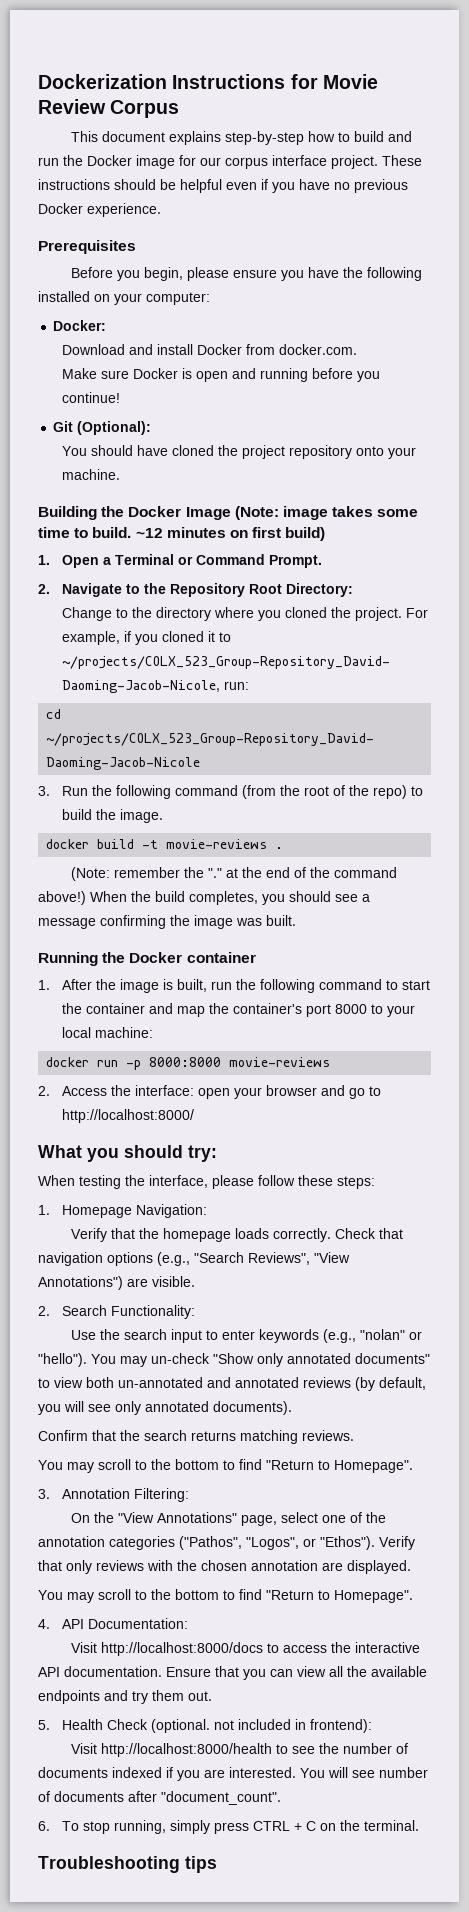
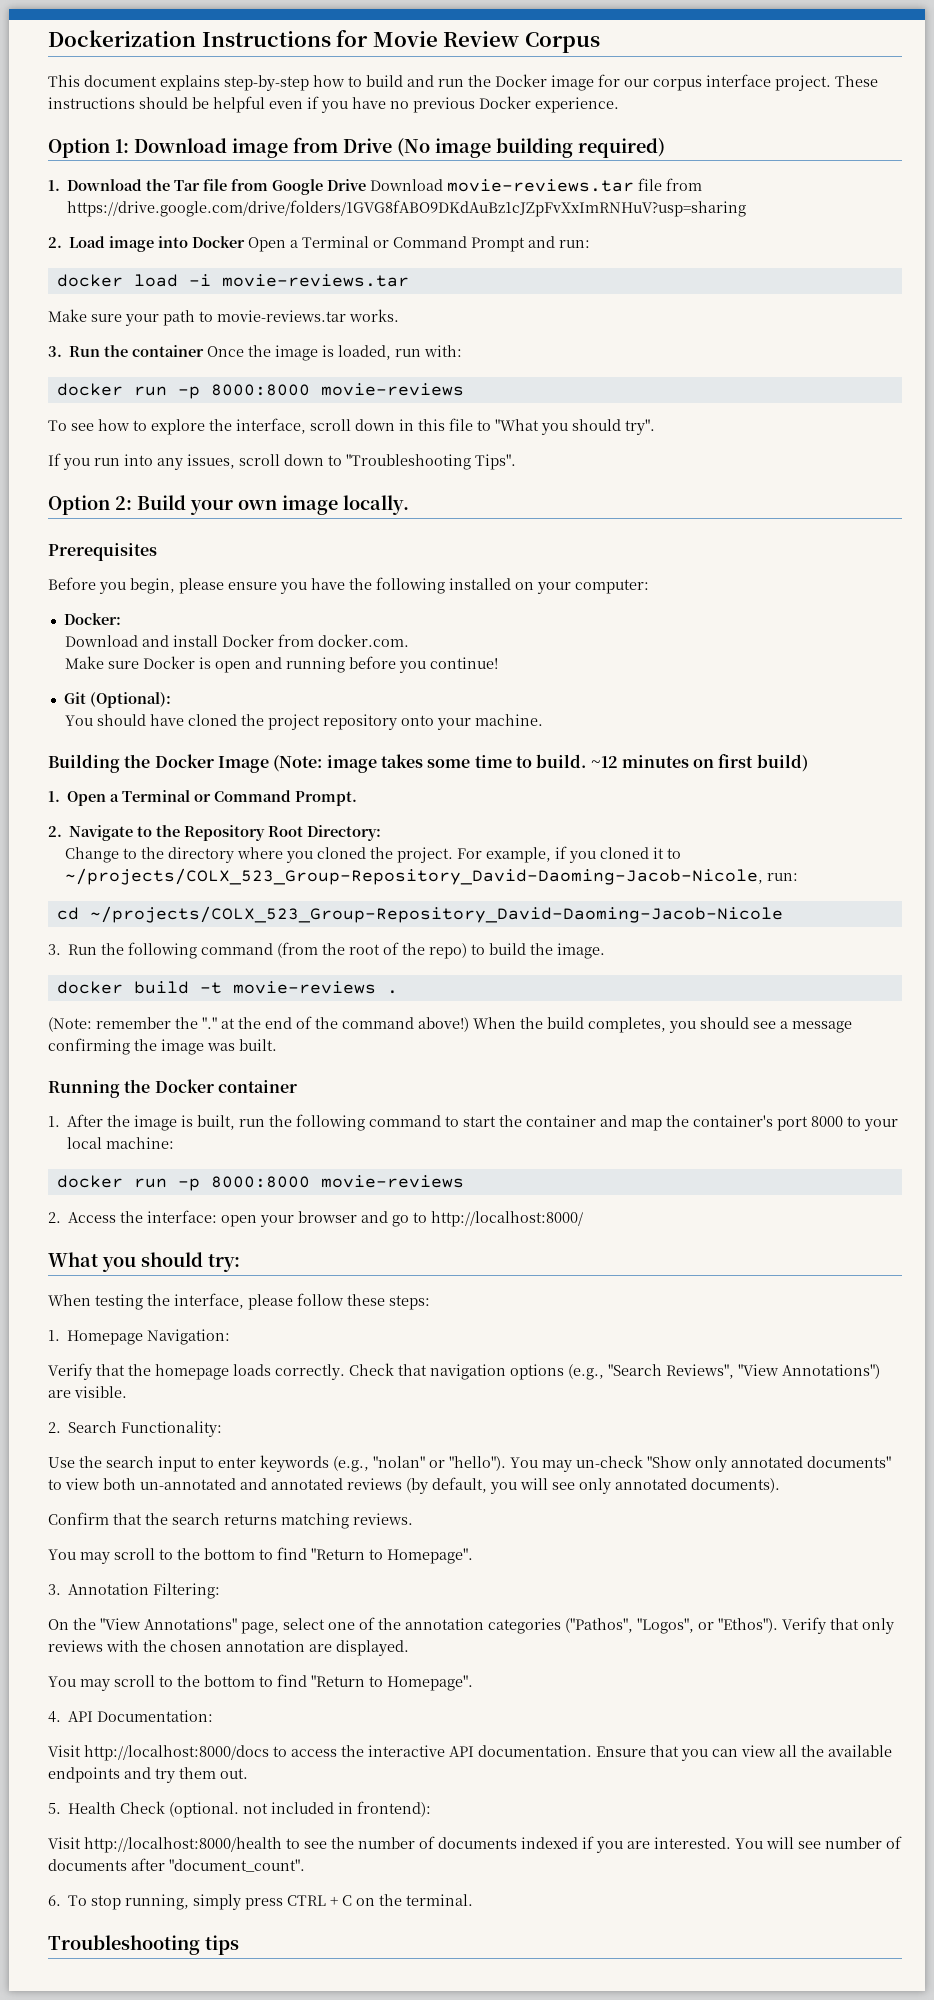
+ Option 1: Download image from Drive (No image building required)
+ 1. Download the Tar file from Google Drive Download movie-reviews.tar file from https://drive.google.com/drive/folders/1GVG8fABO9DKdAuBz1cJZpFvXxImRNHuV?usp=sharing
+ 2. Load image into Docker Open a Terminal or Command Prompt and run:
+ docker load -i movie-reviews.tar
+ Make sure your path to movie-reviews.tar works.
+ 3. Run the container Once the image is loaded, run with:
+ docker run -p 8000:8000 movie-reviews
+ To see how to explore the interface, scroll down in this file to "What you should try".
+ If you run into any issues, scroll down to "Troubleshooting Tips".
+ Option 2: Build your own image locally.

